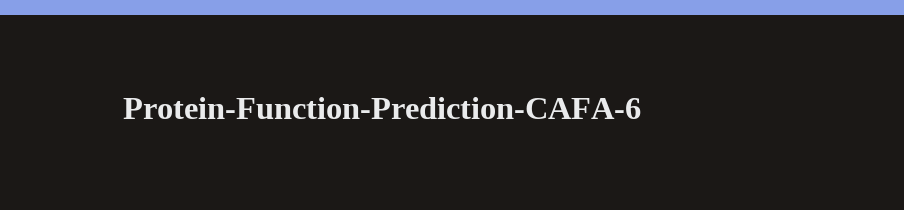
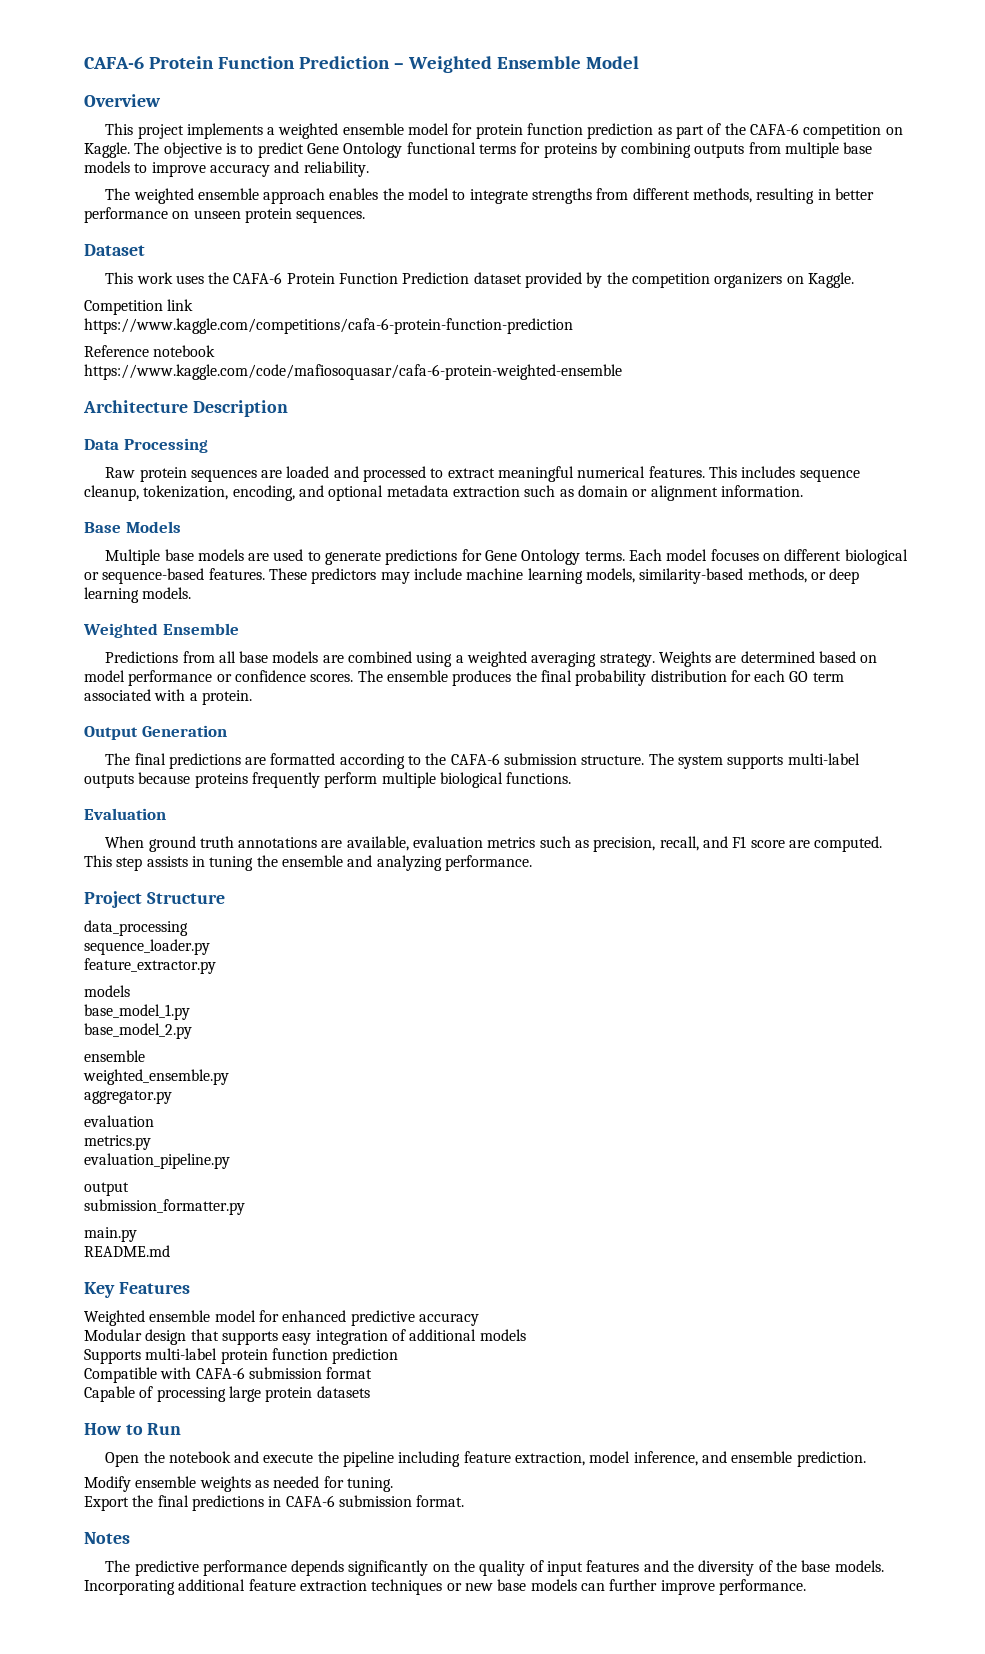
- Protein-Function-Prediction-CAFA-6
+ CAFA-6 Protein Function Prediction – Weighted Ensemble Model
+ Overview
+ This project implements a weighted ensemble model for protein function prediction as part of the CAFA-6 competition on Kaggle. The objective is to predict Gene Ontology functional terms for proteins by combining outputs from multiple base models to improve accuracy and reliability.
+ The weighted ensemble approach enables the model to integrate strengths from different methods, resulting in better performance on unseen protein sequences.
+ Dataset
+ This work uses the CAFA-6 Protein Function Prediction dataset provided by the competition organizers on Kaggle.
+ Competition link
+ https://www.kaggle.com/competitions/cafa-6-protein-function-prediction
+ Reference notebook
+ https://www.kaggle.com/code/mafiosoquasar/cafa-6-protein-weighted-ensemble
+ Architecture Description
+ Data Processing
+ Raw protein sequences are loaded and processed to extract meaningful numerical features. This includes sequence cleanup, tokenization, encoding, and optional metadata extraction such as domain or alignment information.
+ Base Models
+ Multiple base models are used to generate predictions for Gene Ontology terms. Each model focuses on different biological or sequence-based features. These predictors may include machine learning models, similarity-based methods, or deep learning models.
+ Weighted Ensemble
+ Predictions from all base models are combined using a weighted averaging strategy. Weights are determined based on model performance or confidence scores. The ensemble produces the final probability distribution for each GO term associated with a protein.
+ Output Generation
+ The final predictions are formatted according to the CAFA-6 submission structure. The system supports multi-label outputs because proteins frequently perform multiple biological functions.
+ Evaluation
+ When ground truth annotations are available, evaluation metrics such as precision, recall, and F1 score are computed. This step assists in tuning the ensemble and analyzing performance.
+ Project Structure
+ data_processing
+ sequence_loader.py
+ feature_extractor.py
+ models
+ base_model_1.py
+ base_model_2.py
+ ensemble
+ weighted_ensemble.py
+ aggregator.py
+ evaluation
+ metrics.py
+ evaluation_pipeline.py
+ output
+ submission_formatter.py
+ main.py
+ README.md
+ Key Features
+ Weighted ensemble model for enhanced predictive accuracy
+ Modular design that supports easy integration of additional models
+ Supports multi-label protein function prediction
+ Compatible with CAFA-6 submission format
+ Capable of processing large protein datasets
+ How to Run
+ Open the notebook and execute the pipeline including feature extraction, model inference, and ensemble prediction.
+ Modify ensemble weights as needed for tuning.
+ Export the final predictions in CAFA-6 submission format.
+ Notes
+ The predictive performance depends significantly on the quality of input features and the diversity of the base models. Incorporating additional feature extraction techniques or new base models can further improve performance.

